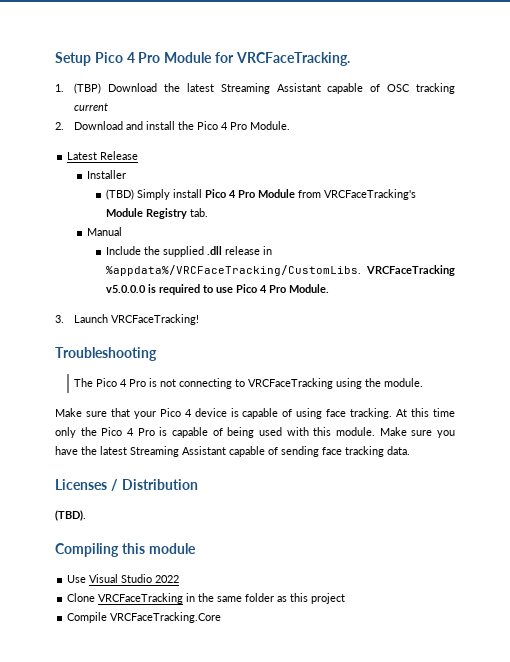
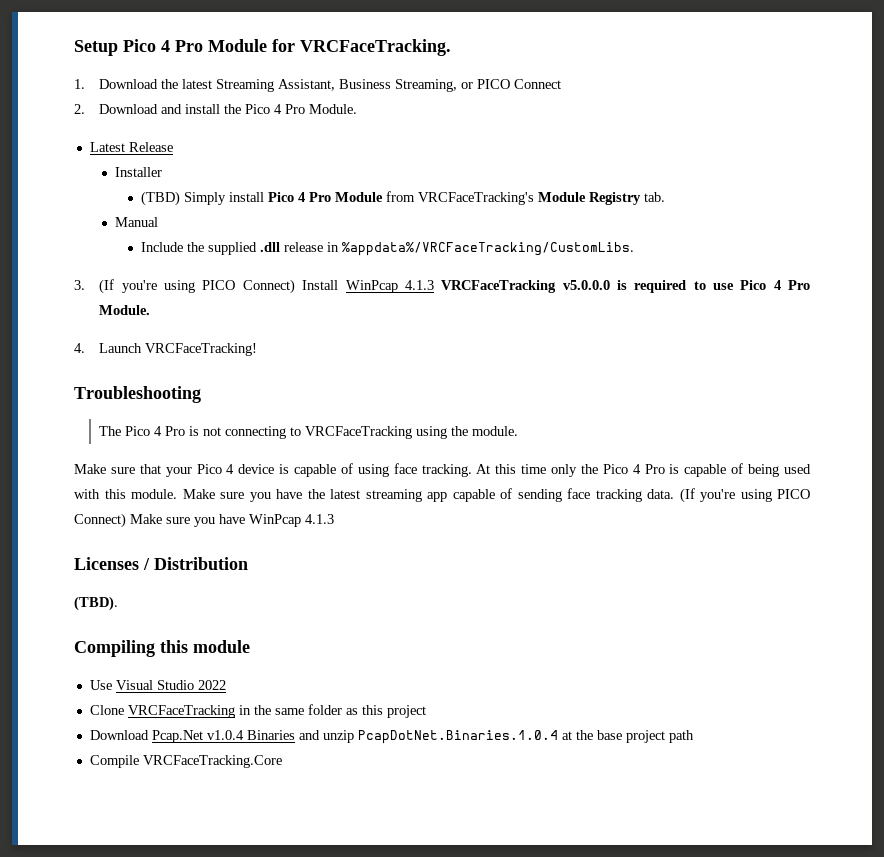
- 1. (TBP) Download the latest Streaming Assistant capable of OSC tracking current
+ 1. Download the latest Streaming Assistant, Business Streaming, or PICO Connect
- Include the supplied .dll release in %appdata%/VRCFaceTracking/CustomLibs. VRCFaceTracking v5.0.0.0 is required to use Pico 4 Pro Module.
+ Include the supplied .dll release in %appdata%/VRCFaceTracking/CustomLibs.
+ 3. (If you're using PICO Connect) Install WinPcap 4.1.3 VRCFaceTracking v5.0.0.0 is required to use Pico 4 Pro Module.
- 3. Launch VRCFaceTracking!
+ 4. Launch VRCFaceTracking!
- Make sure you have the latest Streaming Assistant capable of sending face tracking data.
+ Make sure you have the latest streaming app capable of sending face tracking data. (If you're using PICO Connect) Make sure you have WinPcap 4.1.3
+ Download Pcap.Net v1.0.4 Binaries and unzip PcapDotNet.Binaries.1.0.4 at the base project path

